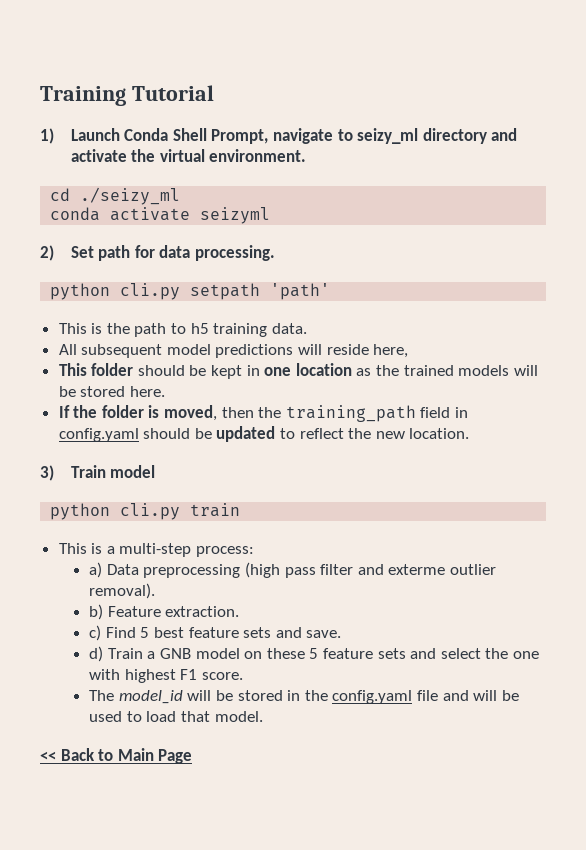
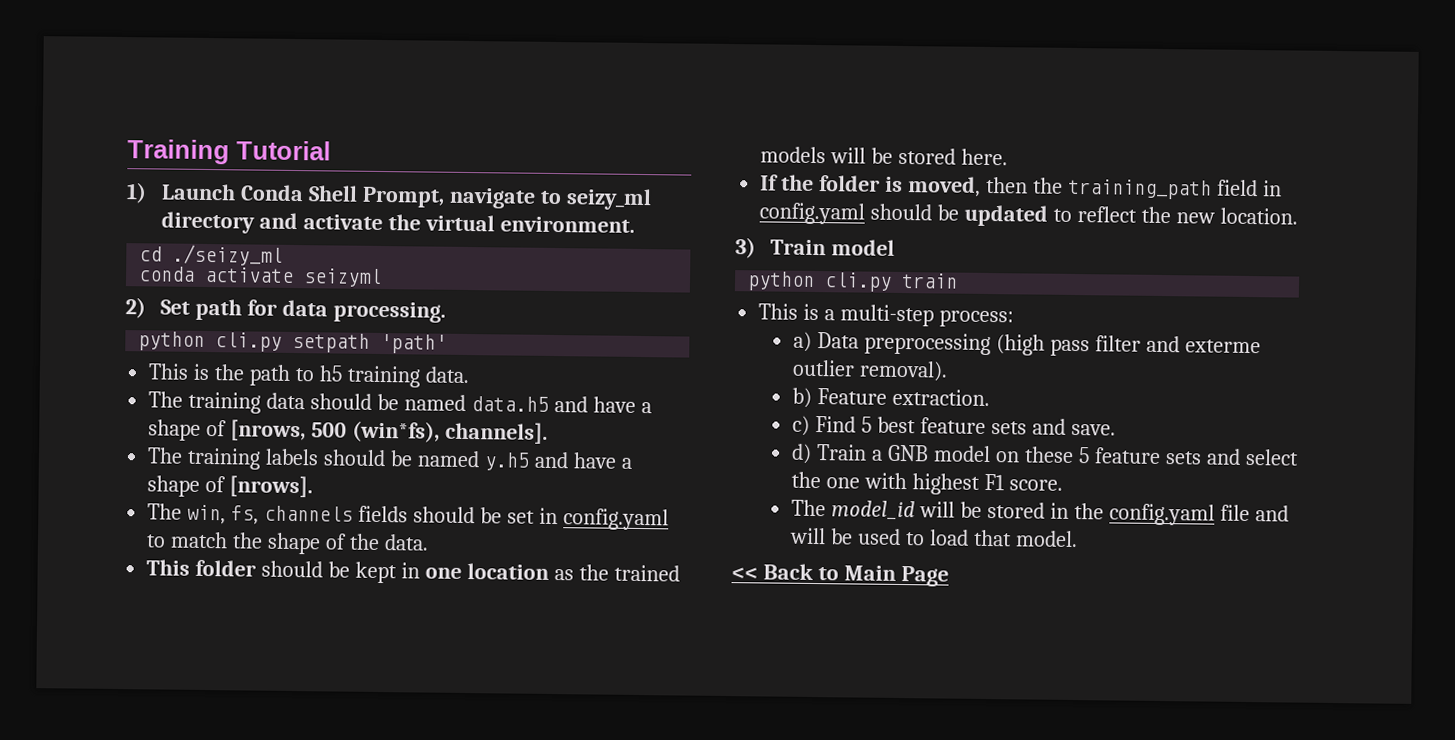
- All subsequent model predictions will reside here,
+ The training data should be named data.h5 and have a shape of [nrows, 500 (win*fs), channels].
+ The training labels should be named y.h5 and have a shape of [nrows].
+ The win, fs, channels fields should be set in config.yaml to match the shape of the data.

